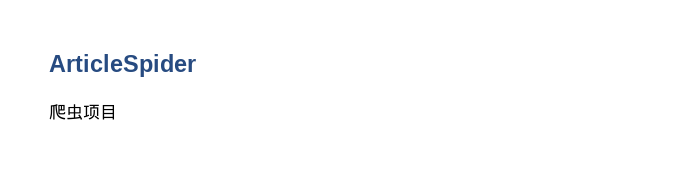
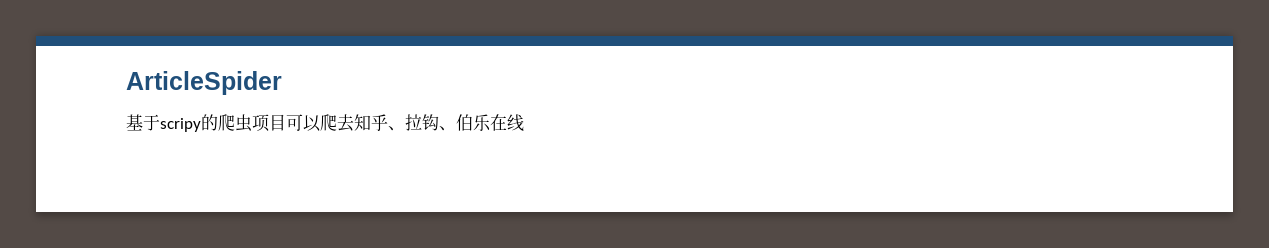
- 爬虫项目
+ 基于scripy的爬虫项目可以爬去知乎、拉钩、伯乐在线

